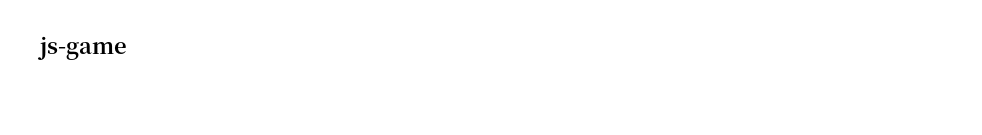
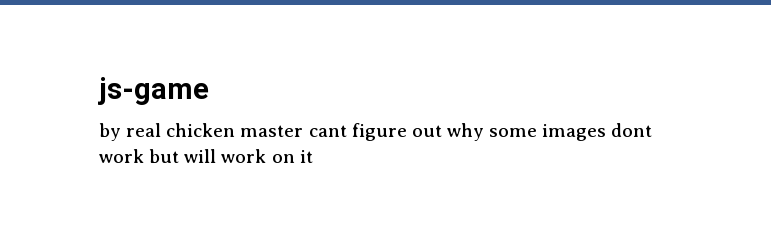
+ by real chicken master cant figure out why some images dont work but will work on it

